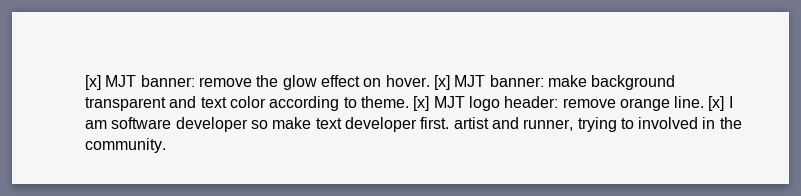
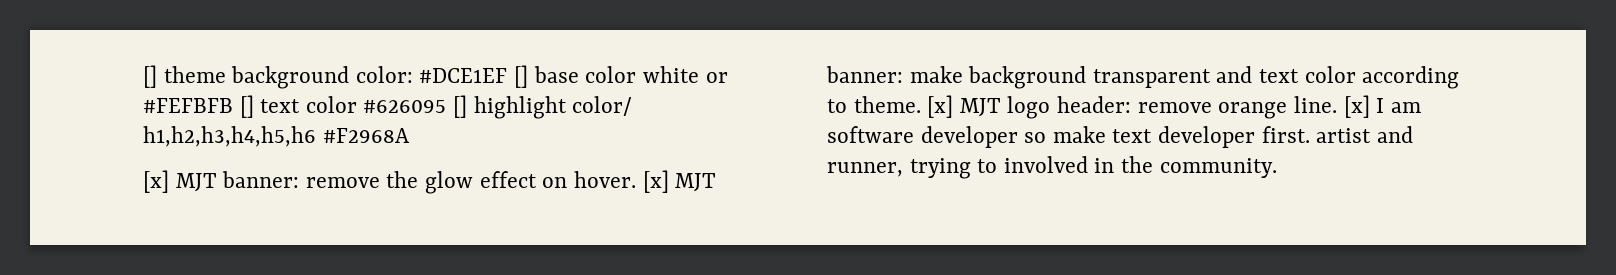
+ [] theme background color: #DCE1EF [] base color white or #FEFBFB [] text color #626095 [] highlight color/ h1,h2,h3,h4,h5,h6 #F2968A

